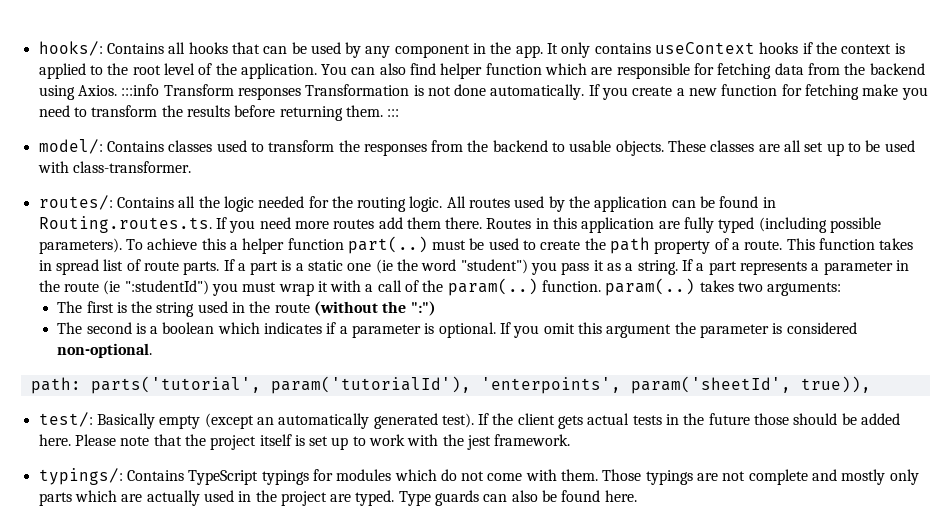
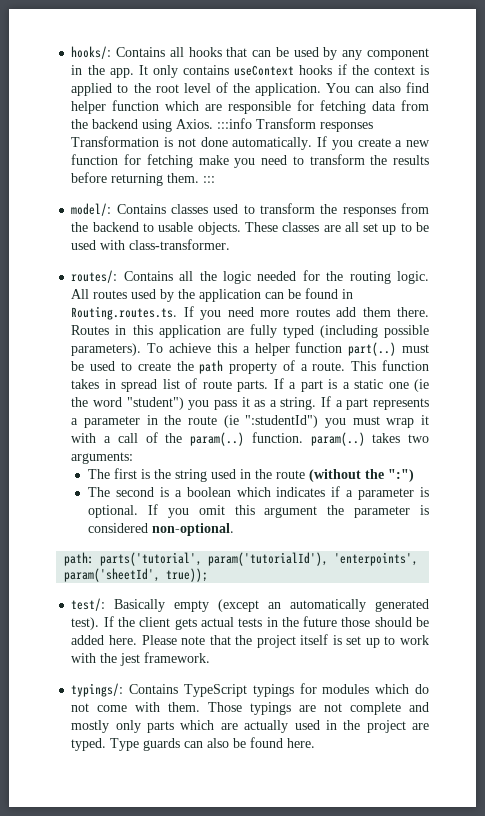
- path: parts('tutorial', param('tutorialId'), 'enterpoints', param('sheetId', true)),
+ path: parts('tutorial', param('tutorialId'), 'enterpoints', param('sheetId', true));

